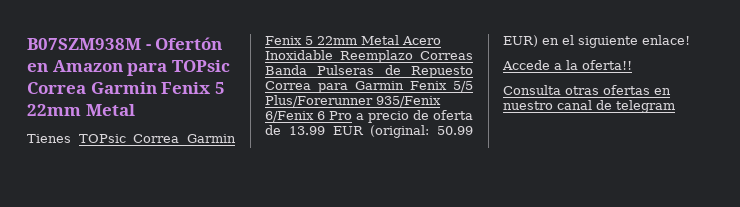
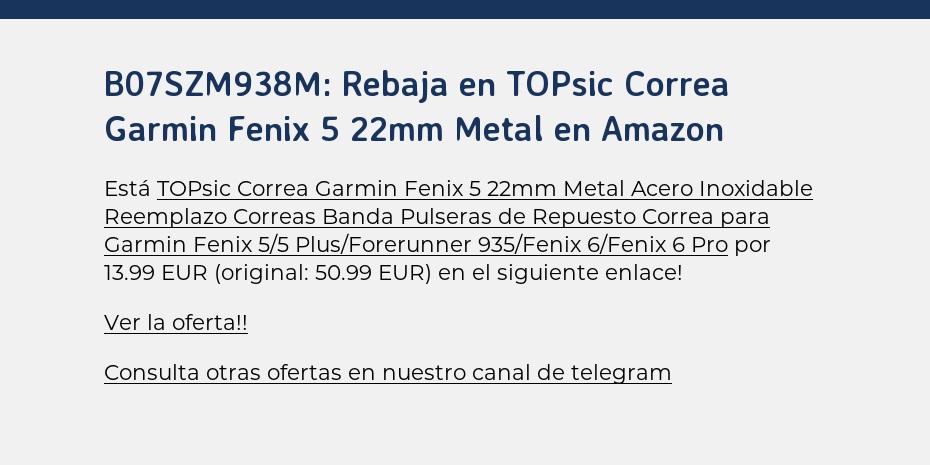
- B07SZM938M - Ofertón en Amazon para TOPsic Correa Garmin Fenix 5 22mm Metal
- Tienes TOPsic Correa Garmin Fenix 5 22mm Metal Acero Inoxidable Reemplazo Correas Banda Pulseras de Repuesto Correa para Garmin Fenix 5/5 Plus/Forerunner 935/Fenix 6/Fenix 6 Pro a precio de oferta de 13.99 EUR (original: 50.99 EUR) en el siguiente enlace!
+ B07SZM938M: Rebaja en TOPsic Correa Garmin Fenix 5 22mm Metal en Amazon
+ Está TOPsic Correa Garmin Fenix 5 22mm Metal Acero Inoxidable Reemplazo Correas Banda Pulseras de Repuesto Correa para Garmin Fenix 5/5 Plus/Forerunner 935/Fenix 6/Fenix 6 Pro por 13.99 EUR (original: 50.99 EUR) en el siguiente enlace!
- Accede a la oferta!!
+ Ver la oferta!!

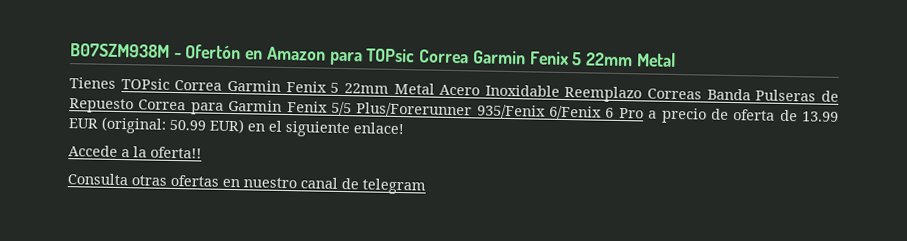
- B07SZM938M: Rebaja en TOPsic Correa Garmin Fenix 5 22mm Metal en Amazon
- Está TOPsic Correa Garmin Fenix 5 22mm Metal Acero Inoxidable Reemplazo Correas Banda Pulseras de Repuesto Correa para Garmin Fenix 5/5 Plus/Forerunner 935/Fenix 6/Fenix 6 Pro por 13.99 EUR (original: 50.99 EUR) en el siguiente enlace!
+ B07SZM938M - Ofertón en Amazon para TOPsic Correa Garmin Fenix 5 22mm Metal
+ Tienes TOPsic Correa Garmin Fenix 5 22mm Metal Acero Inoxidable Reemplazo Correas Banda Pulseras de Repuesto Correa para Garmin Fenix 5/5 Plus/Forerunner 935/Fenix 6/Fenix 6 Pro a precio de oferta de 13.99 EUR (original: 50.99 EUR) en el siguiente enlace!
- Ver la oferta!!
+ Accede a la oferta!!

